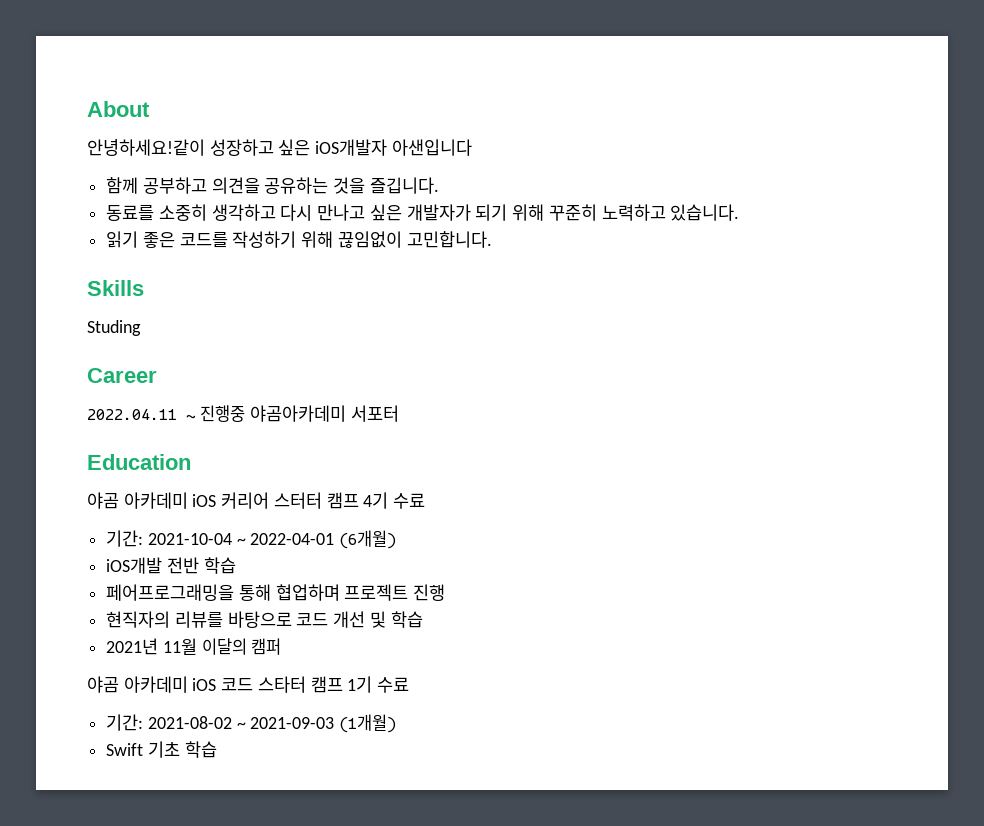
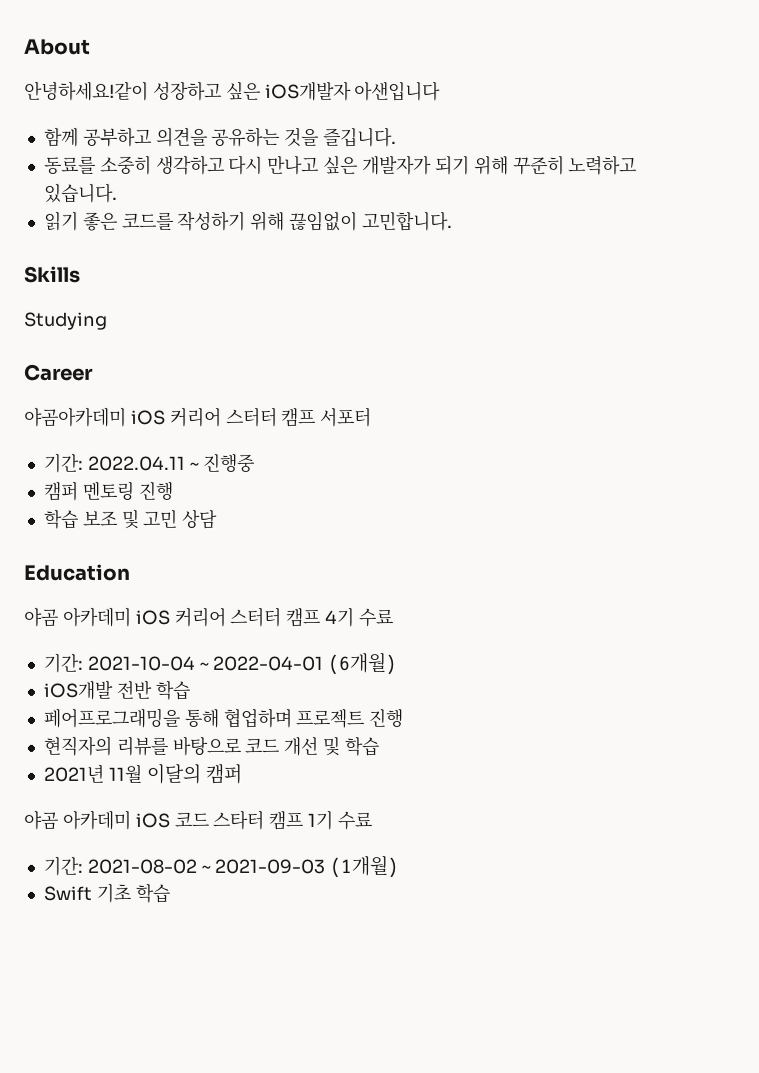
- Studing
+ Studying
- 2022.04.11 ~ 진행중 야곰아카데미 서포터
+ 야곰아카데미 iOS 커리어 스터터 캠프 서포터
+ 기간: 2022.04.11 ~ 진행중
+ 캠퍼 멘토링 진행
+ 학습 보조 및 고민 상담

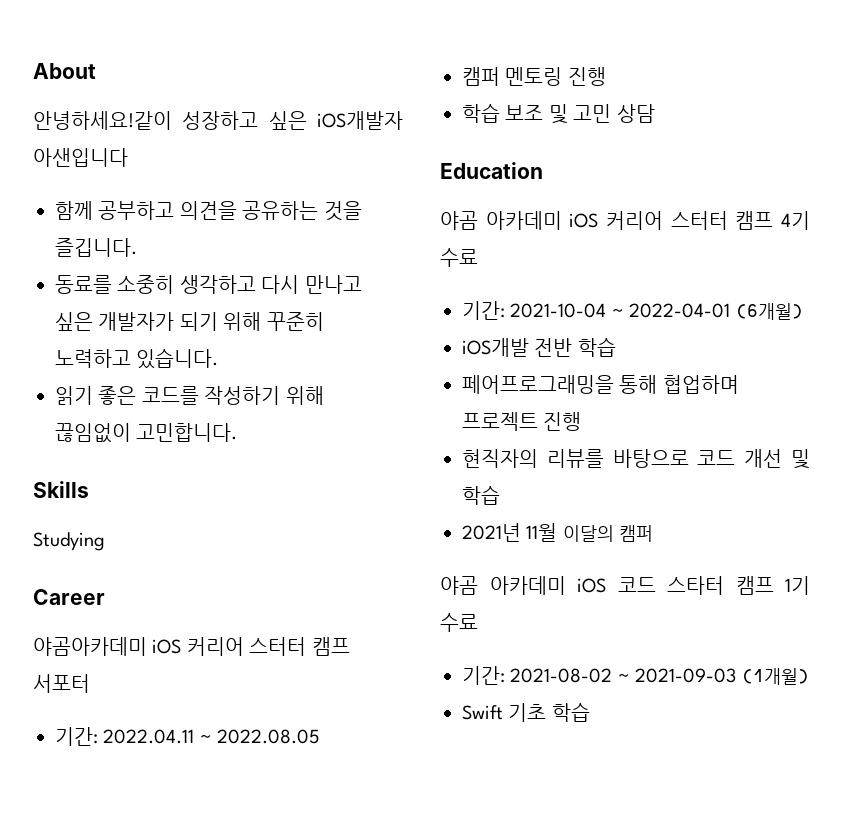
- 기간: 2022.04.11 ~ 진행중
+ 기간: 2022.04.11 ~ 2022.08.05

